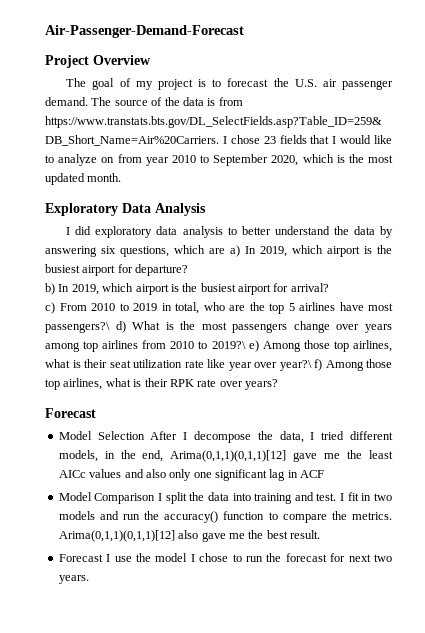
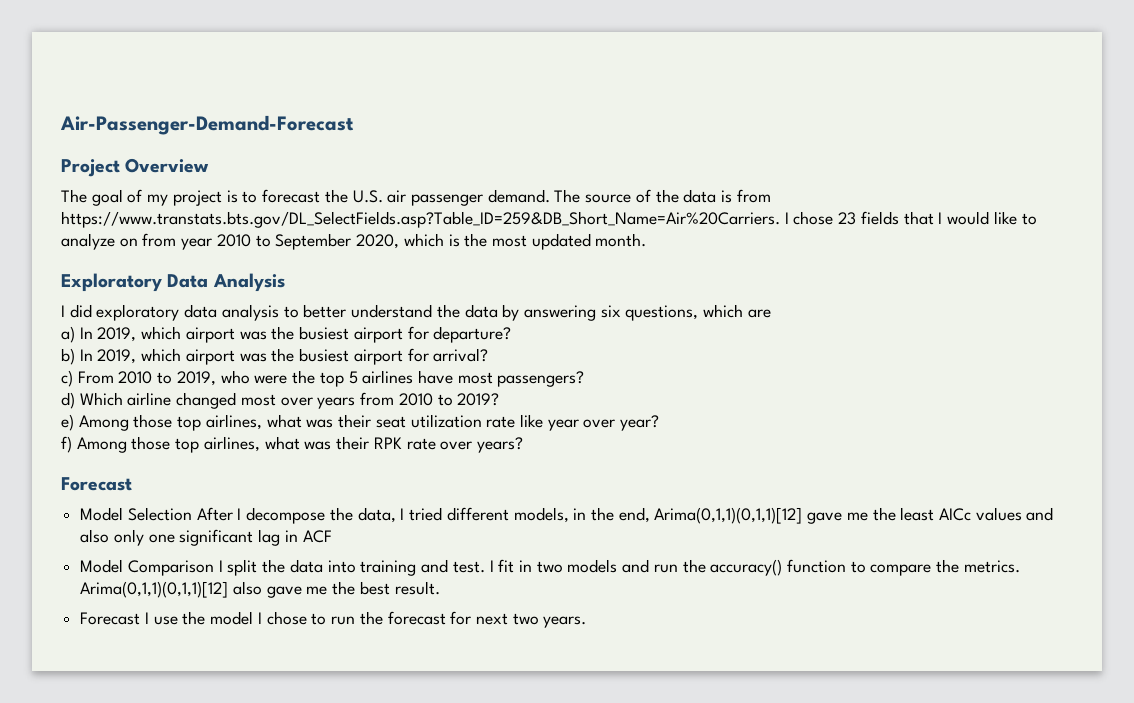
- I did exploratory data analysis to better understand the data by answering six questions, which are a) In 2019, which airport is the busiest airport for departure?
+ I did exploratory data analysis to better understand the data by answering six questions, which are
+ a) In 2019, which airport was the busiest airport for departure?
- b) In 2019, which airport is the busiest airport for arrival?
+ b) In 2019, which airport was the busiest airport for arrival?
- c) From 2010 to 2019 in total, who are the top 5 airlines have most passengers?\ d) What is the most passengers change over years among top airlines from 2010 to 2019?\ e) Among those top airlines, what is their seat utilization rate like year over year?\ f) Among those top airlines, what is their RPK rate over years?
+ c) From 2010 to 2019, who were the top 5 airlines have most passengers?
+ d) Which airline changed most over years from 2010 to 2019?
+ e) Among those top airlines, what was their seat utilization rate like year over year?
+ f) Among those top airlines, what was their RPK rate over years?

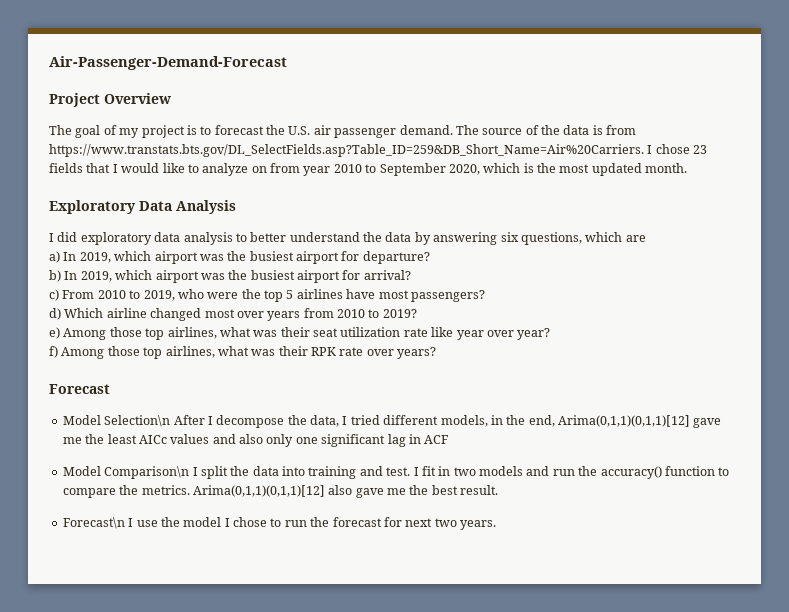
- Model Selection After I decompose the data, I tried different models, in the end, Arima(0,1,1)(0,1,1)[12] gave me the least AICc values and also only one significant lag in ACF
+ Model Selection\n After I decompose the data, I tried different models, in the end, Arima(0,1,1)(0,1,1)[12] gave me the least AICc values and also only one significant lag in ACF
- Model Comparison I split the data into training and test.
+ Model Comparison\n I split the data into training and test.
- Forecast I use the model I chose to run the forecast for next two years.
+ Forecast\n I use the model I chose to run the forecast for next two years.

